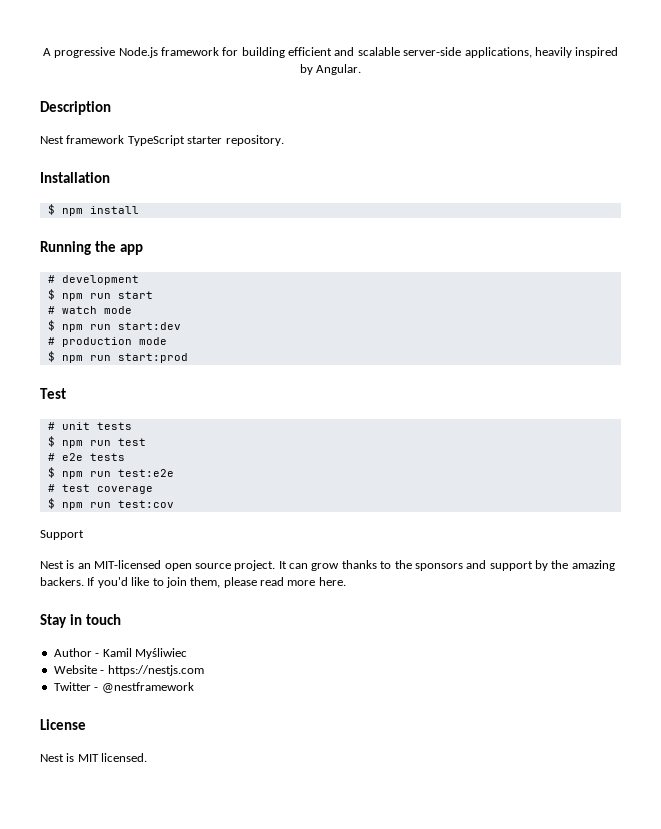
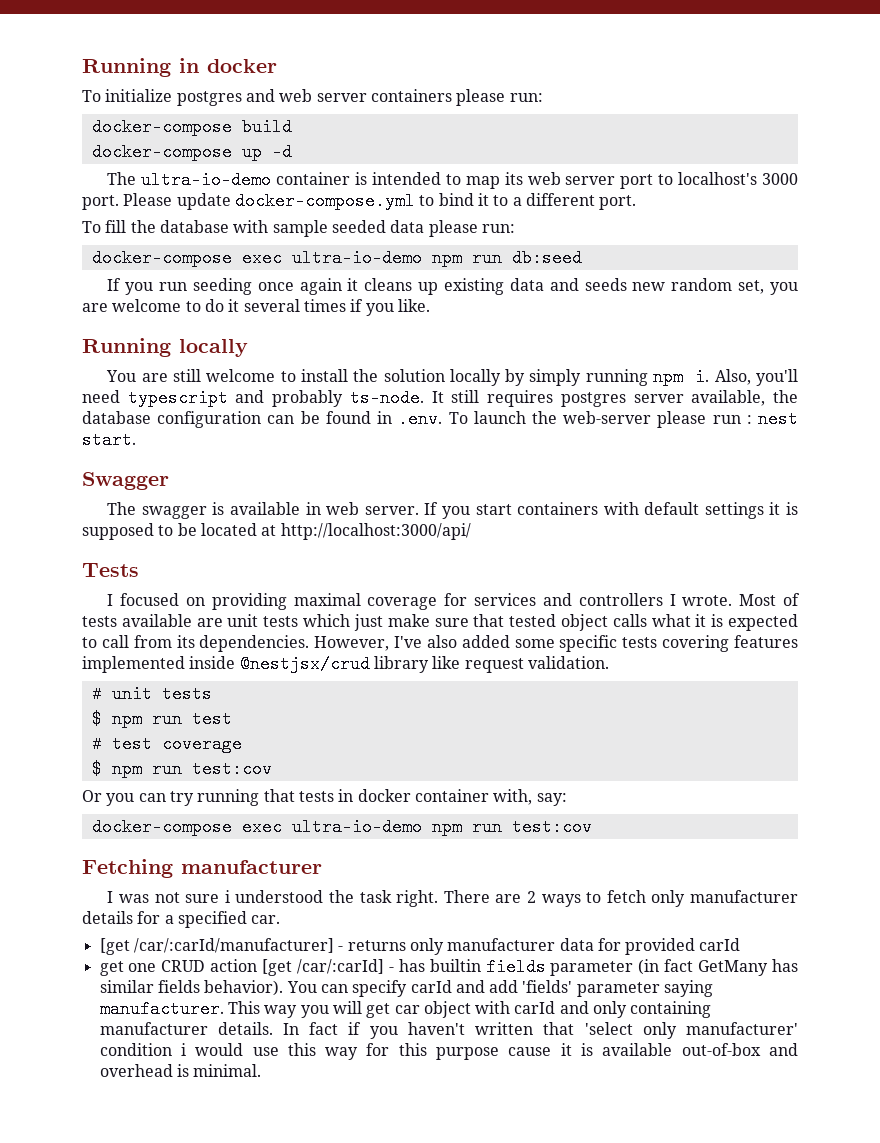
- A progressive Node.js framework for building efficient and scalable server-side applications, heavily inspired by Angular.
- Description
- Nest framework TypeScript starter repository.
- Installation
- $ npm install
- Running the app
- # development
- $ npm run start
- # watch mode
- $ npm run start:dev
- # production mode
- $ npm run start:prod
- Test
+ Running in docker
+ To initialize postgres and web server containers please run:
+ docker-compose build
+ docker-compose up -d
+ The ultra-io-demo container is intended to map its web server port to localhost's 3000 port. Please update docker-compose.yml to bind it to a different port.
+ To fill the database with sample seeded data please run:
+ docker-compose exec ultra-io-demo npm run db:seed
+ If you run seeding once again it cleans up existing data and seeds new random set, you are welcome to do it several times if you like.
+ Running locally
+ You are still welcome to install the solution locally by simply running npm i. Also, you'll need typescript and probably ts-node. It still requires postgres server available, the database configuration can be found in .env. To launch the web-server please run : nest start.
+ Swagger
+ The swagger is available in web server. If you start containers with default settings it is supposed to be located at http://localhost:3000/api/
+ Tests
+ I focused on providing maximal coverage for services and controllers I wrote. Most of tests available are unit tests which just make sure that tested object calls what it is expected to call from its dependencies. However, I've also added some specific tests covering features implemented inside @nestjsx/crud library like request validation.
- # e2e tests
- $ npm run test:e2e
- Support
- Nest is an MIT-licensed open source project. It can grow thanks to the sponsors and support by the amazing backers. If you'd like to join them, please read more here.
- Stay in touch
- Author - Kamil Myśliwiec
- Website - https://nestjs.com
- Twitter - @nestframework
- License
- Nest is MIT licensed.
+ Or you can try running that tests in docker container with, say:
+ docker-compose exec ultra-io-demo npm run test:cov
+ Fetching manufacturer
+ I was not sure i understood the task right. There are 2 ways to fetch only manufacturer details for a specified car.
+ [get /car/:carId/manufacturer] - returns only manufacturer data for provided carId
+ get one CRUD action [get /car/:carId] - has builtin fields parameter (in fact GetMany has similar fields behavior). You can specify carId and add 'fields' parameter saying manufacturer. This way you will get car object with carId and only containing manufacturer details. In fact if you haven't written that 'select only manufacturer' condition i would use this way for this purpose cause it is available out-of-box and overhead is minimal.

